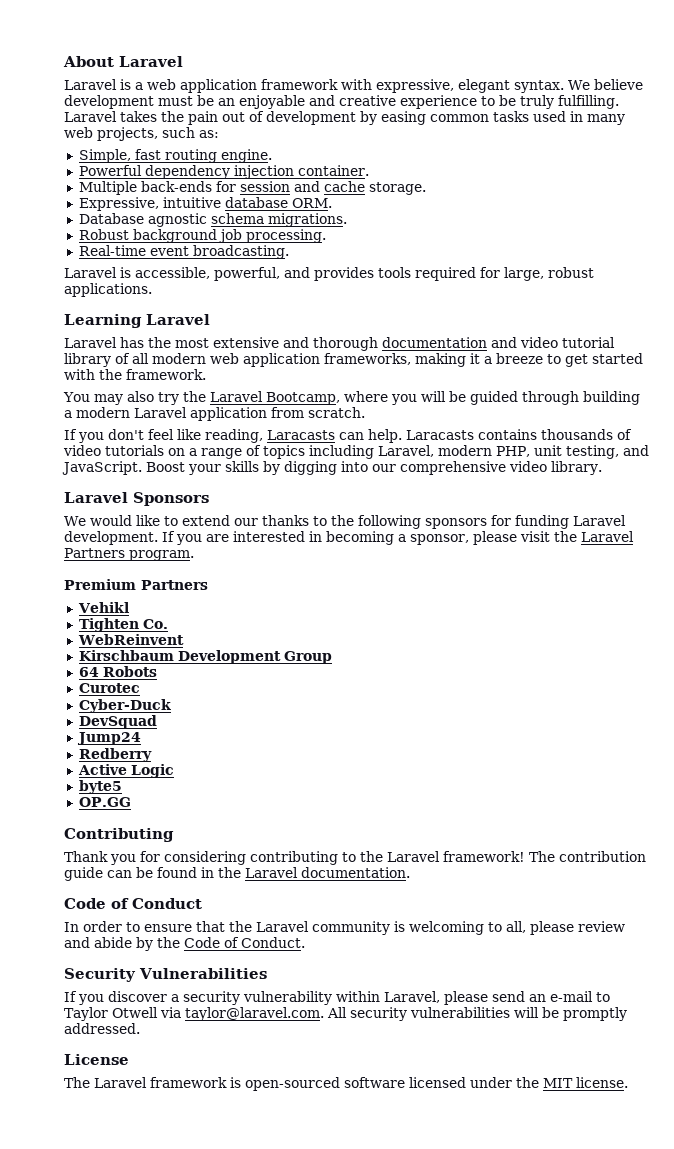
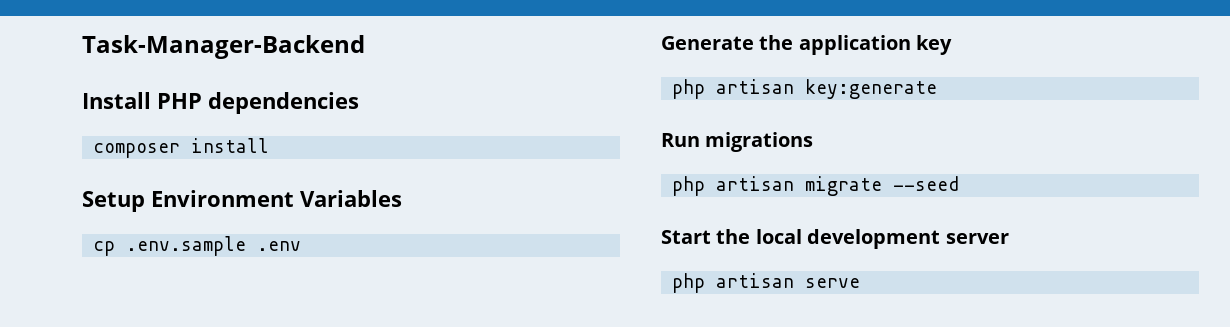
- About Laravel
- Laravel is a web application framework with expressive, elegant syntax. We believe development must be an enjoyable and creative experience to be truly fulfilling. Laravel takes the pain out of development by easing common tasks used in many web projects, such as:
- Simple, fast routing engine.
- Powerful dependency injection container.
- Multiple back-ends for session and cache storage.
- Expressive, intuitive database ORM.
- Database agnostic schema migrations.
- Robust background job processing.
- Real-time event broadcasting.
- Laravel is accessible, powerful, and provides tools required for large, robust applications.
- Learning Laravel
- Laravel has the most extensive and thorough documentation and video tutorial library of all modern web application frameworks, making it a breeze to get started with the framework.
- You may also try the Laravel Bootcamp, where you will be guided through building a modern Laravel application from scratch.
- If you don't feel like reading, Laracasts can help. Laracasts contains thousands of video tutorials on a range of topics including Laravel, modern PHP, unit testing, and JavaScript. Boost your skills by digging into our comprehensive video library.
- Laravel Sponsors
- We would like to extend our thanks to the following sponsors for funding Laravel development. If you are interested in becoming a sponsor, please visit the Laravel Partners program.
- Premium Partners
- Vehikl
- Tighten Co.
- WebReinvent
- Kirschbaum Development Group
- 64 Robots
- Curotec
- Cyber-Duck
- DevSquad
- Jump24
- Redberry
- Active Logic
- byte5
- OP.GG
- Contributing
- Thank you for considering contributing to the Laravel framework! The contribution guide can be found in the Laravel documentation.
- Code of Conduct
- In order to ensure that the Laravel community is welcoming to all, please review and abide by the Code of Conduct.
- Security Vulnerabilities
- If you discover a security vulnerability within Laravel, please send an e-mail to Taylor Otwell via taylor@laravel.com. All security vulnerabilities will be promptly addressed.
- License
- The Laravel framework is open-sourced software licensed under the MIT license.
+ Task-Manager-Backend
+ Install PHP dependencies
+ composer install
+ Setup Environment Variables
+ cp .env.sample .env
+ Generate the application key
+ php artisan key:generate
+ Run migrations
+ php artisan migrate --seed
+ Start the local development server
+ php artisan serve

